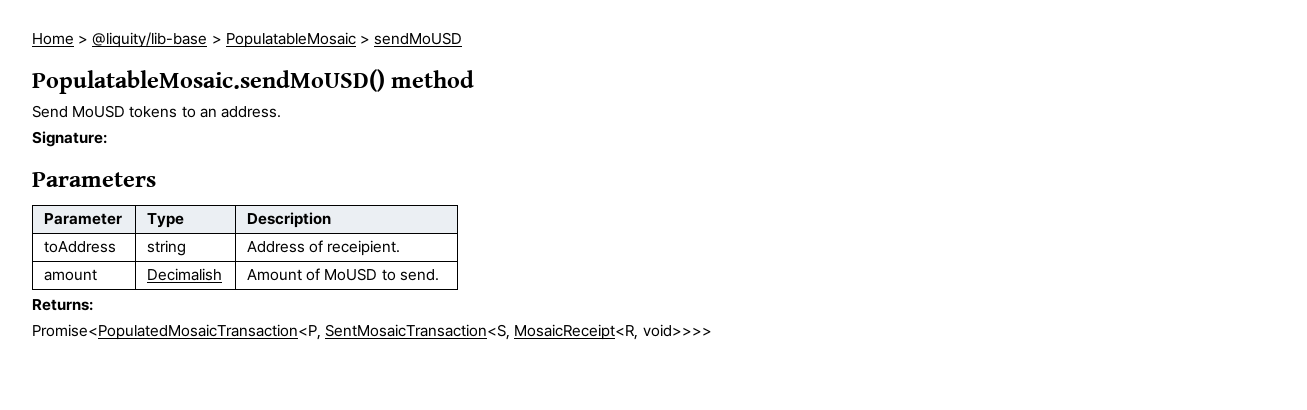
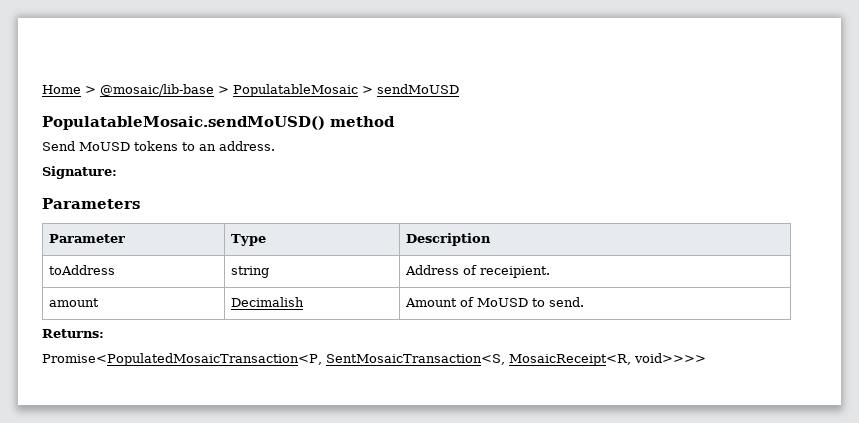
- Home > @liquity/lib-base > PopulatableMosaic > sendMoUSD
+ Home > @mosaic/lib-base > PopulatableMosaic > sendMoUSD

